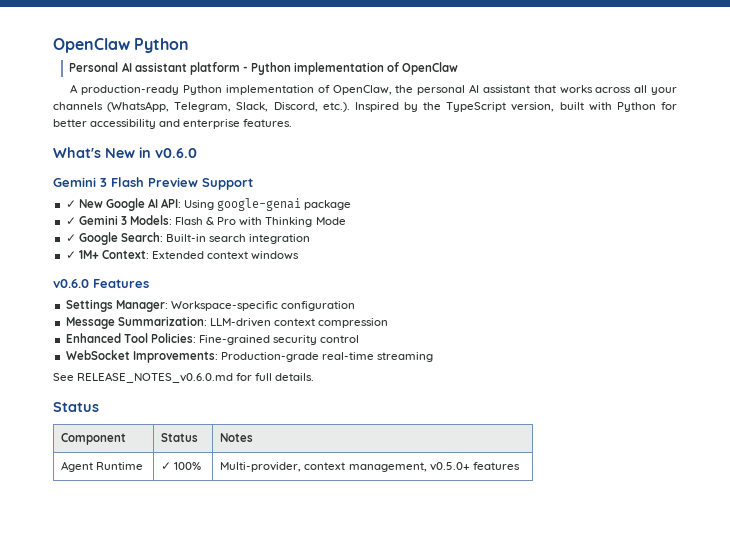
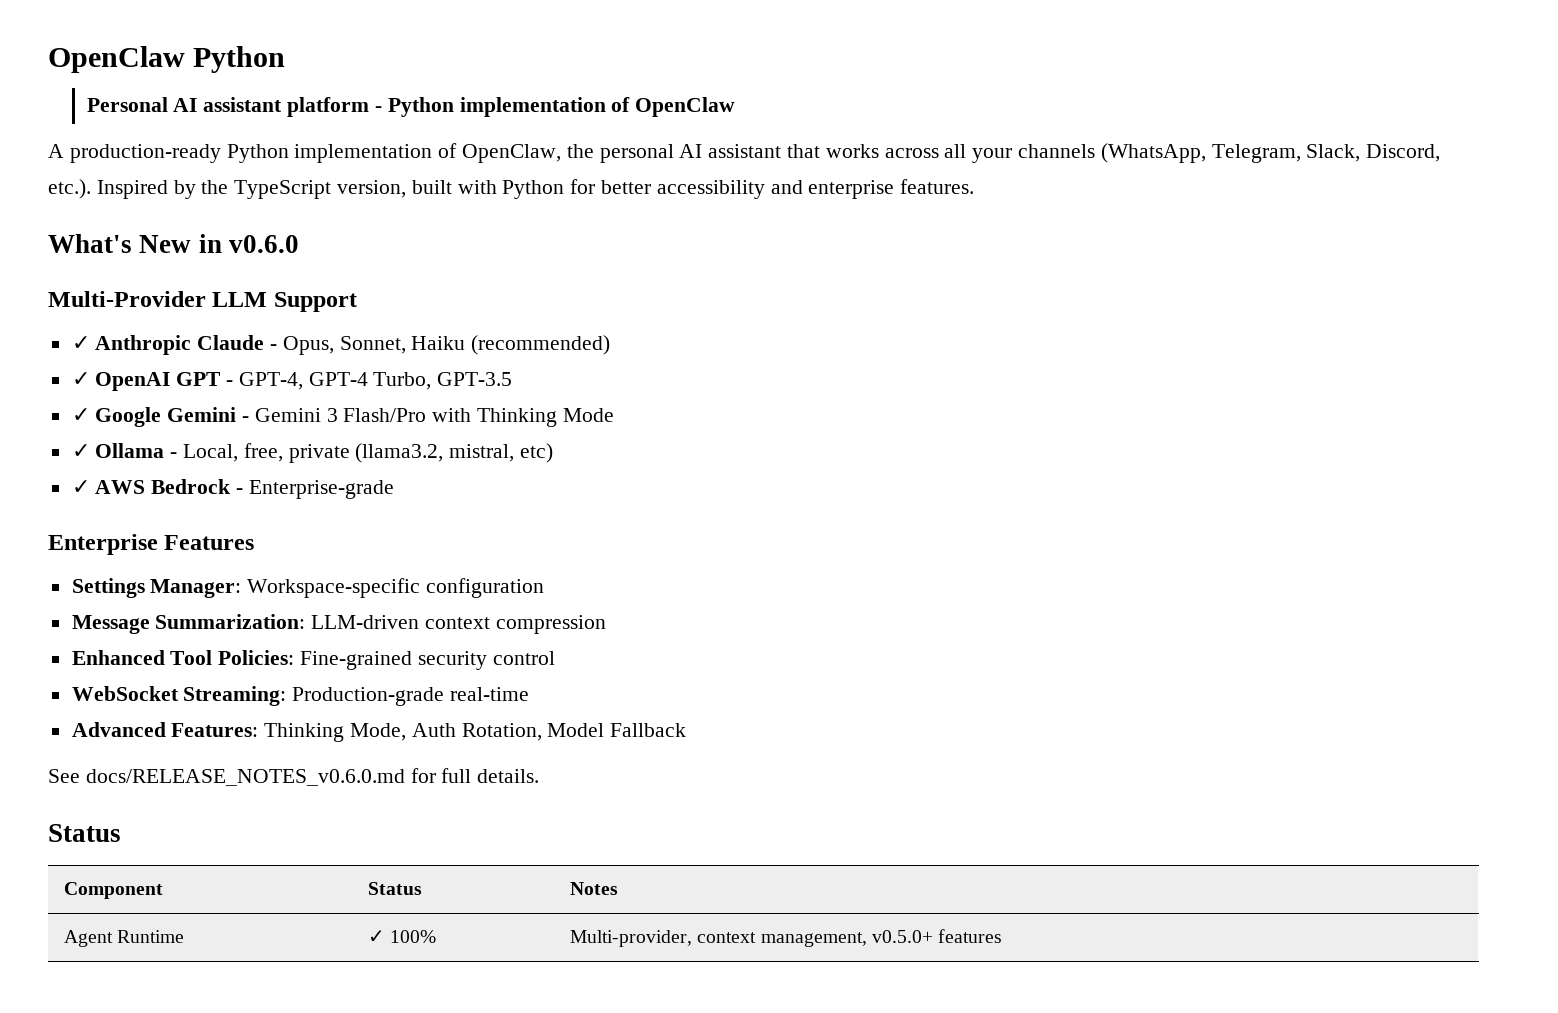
- Gemini 3 Flash Preview Support
- ✓ New Google AI API: Using google-genai package
- ✓ Gemini 3 Models: Flash & Pro with Thinking Mode
- ✓ Google Search: Built-in search integration
- ✓ 1M+ Context: Extended context windows
- v0.6.0 Features
+ Multi-Provider LLM Support
+ ✓ Anthropic Claude - Opus, Sonnet, Haiku (recommended)
+ ✓ OpenAI GPT - GPT-4, GPT-4 Turbo, GPT-3.5
+ ✓ Google Gemini - Gemini 3 Flash/Pro with Thinking Mode
+ ✓ Ollama - Local, free, private (llama3.2, mistral, etc)
+ ✓ AWS Bedrock - Enterprise-grade
+ Enterprise Features
- WebSocket Improvements: Production-grade real-time streaming
+ WebSocket Streaming: Production-grade real-time
+ Advanced Features: Thinking Mode, Auth Rotation, Model Fallback
- See RELEASE_NOTES_v0.6.0.md for full details.
+ See docs/RELEASE_NOTES_v0.6.0.md for full details.

